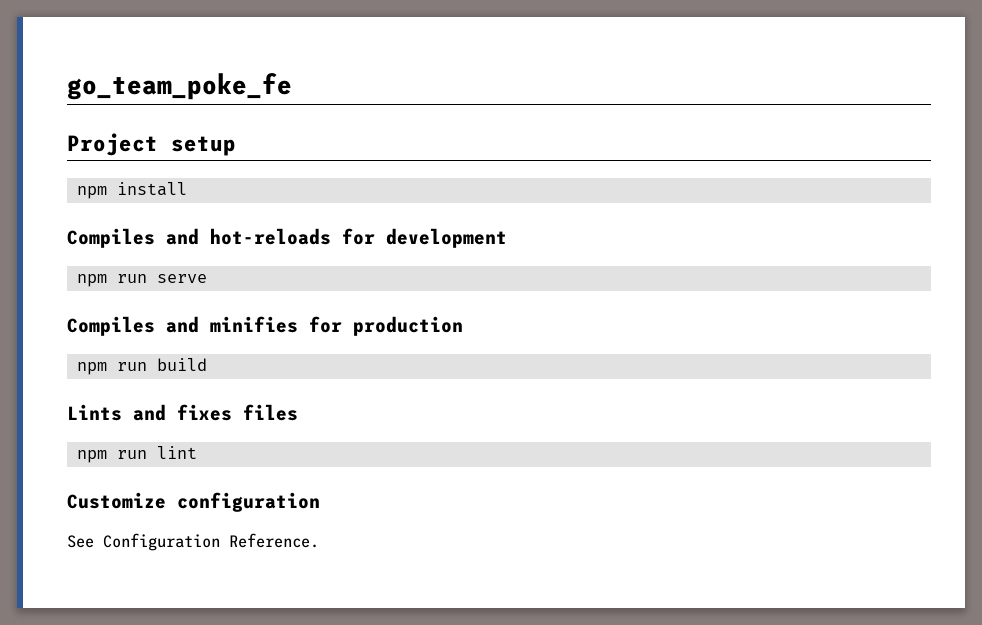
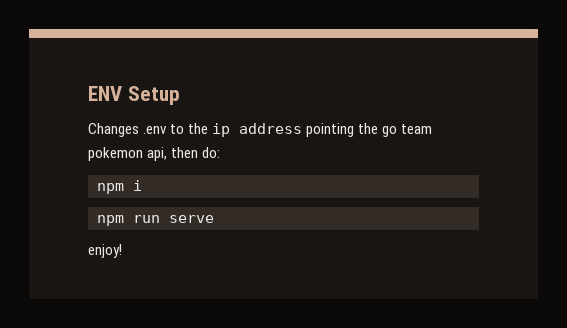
- go_team_poke_fe
- Project setup
- npm install
- Compiles and hot-reloads for development
+ ENV Setup
+ Changes .env to the ip address pointing the go team pokemon api, then do:
+ npm i
  npm run serve
- Compiles and minifies for production
- npm run build
- Lints and fixes files
- npm run lint
- Customize configuration
- See Configuration Reference.
+ enjoy!

